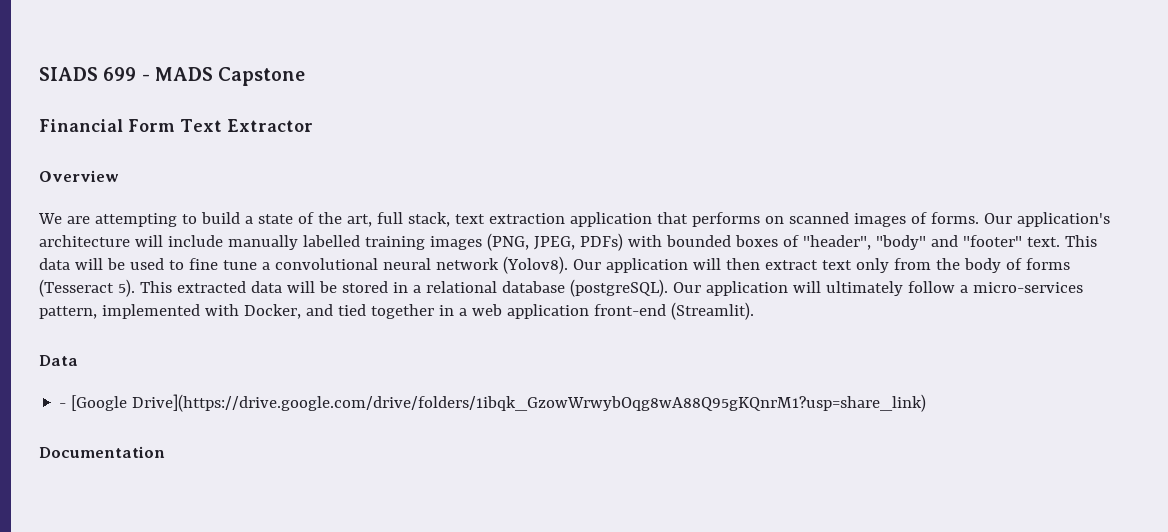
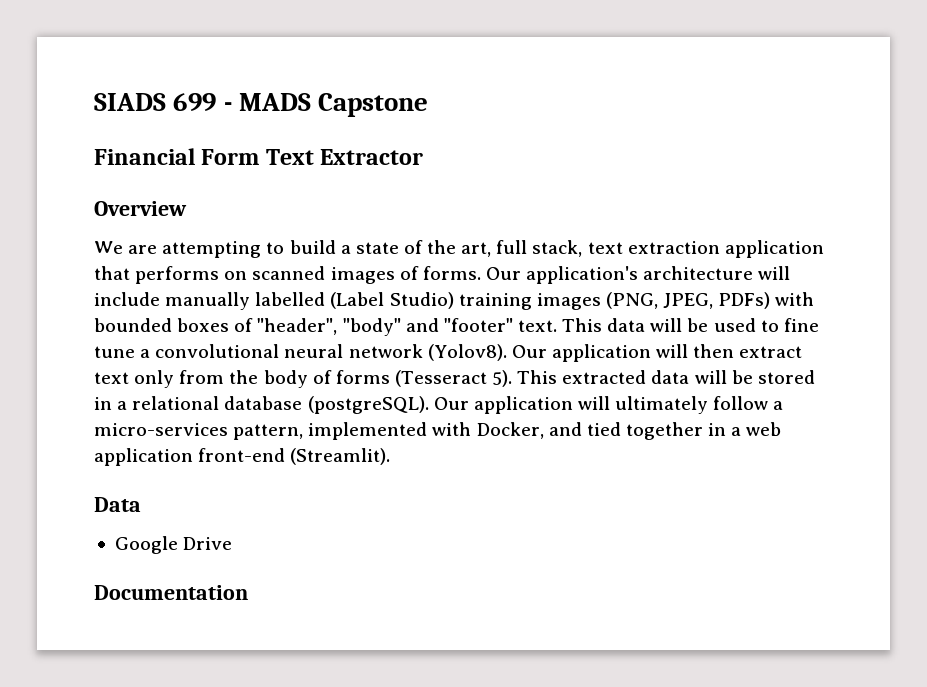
- Our application's architecture will include manually labelled training images (PNG, JPEG, PDFs) with bounded boxes of "header", "body" and "footer" text.
+ Our application's architecture will include manually labelled (Label Studio) training images (PNG, JPEG, PDFs) with bounded boxes of "header", "body" and "footer" text.
- - [Google Drive](https://drive.google.com/drive/folders/1ibqk_GzowWrwybOqg8wA88Q95gKQnrM1?usp=share_link)
+ Google Drive

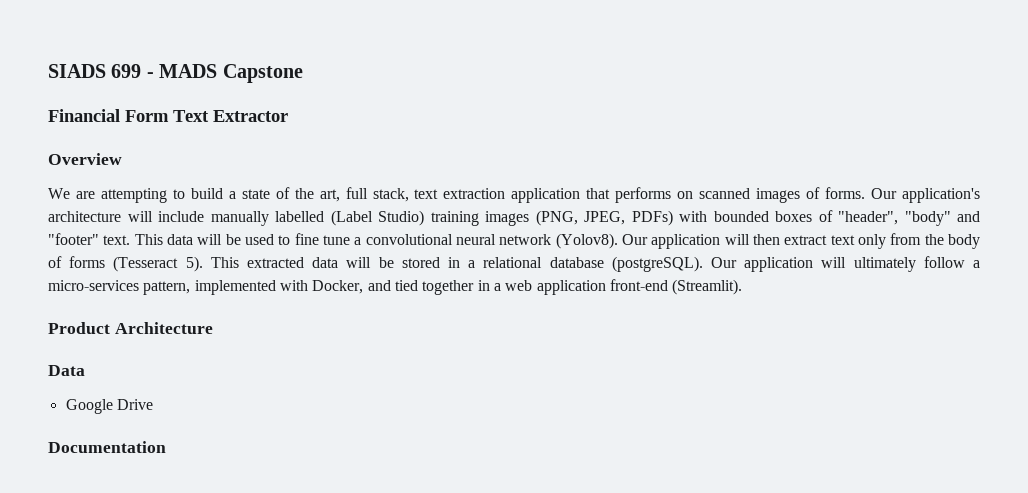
+ Product Architecture

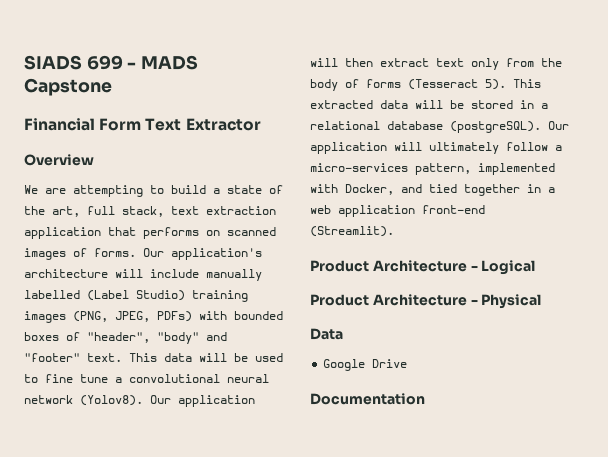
- Product Architecture
+ Product Architecture - Logical
+ Product Architecture - Physical

